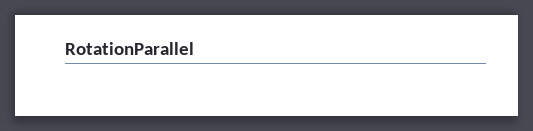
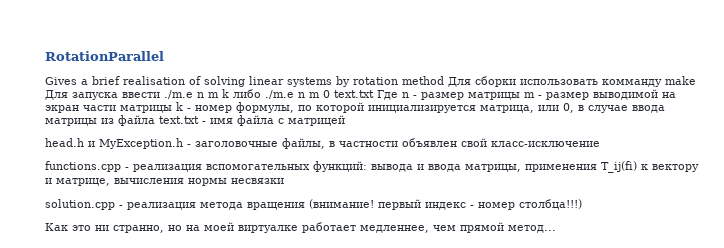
+ Gives a brief realisation of solving linear systems by rotation method Для сборки использовать комманду make Для запуска ввести ./m.e n m k либо ./m.e n m 0 text.txt Где n - размер матрицы m - размер выводимой на экран части матрицы k - номер формулы, по которой инициализируется матрица, или 0, в случае ввода матрицы из файла text.txt - имя файла с матрицей
+ head.h и MyException.h - заголовочные файлы, в частности объявлен свой класс-исключение
+ functions.cpp - реализация вспомогательных функций: вывода и ввода матрицы, применения T_ij(fi) к вектору и матрице, вычисления нормы несвязки
+ solution.cpp - реализация метода вращения (внимание! первый индекс - номер столбца!!!)
+ Как это ни странно, но на моей виртуалке работает медленнее, чем прямой метод...

